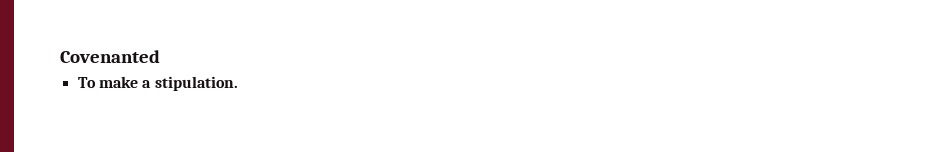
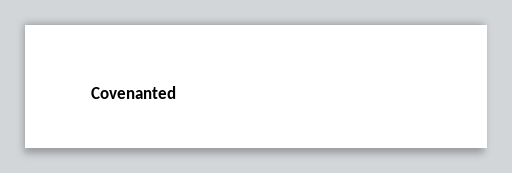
- To make a stipulation.

